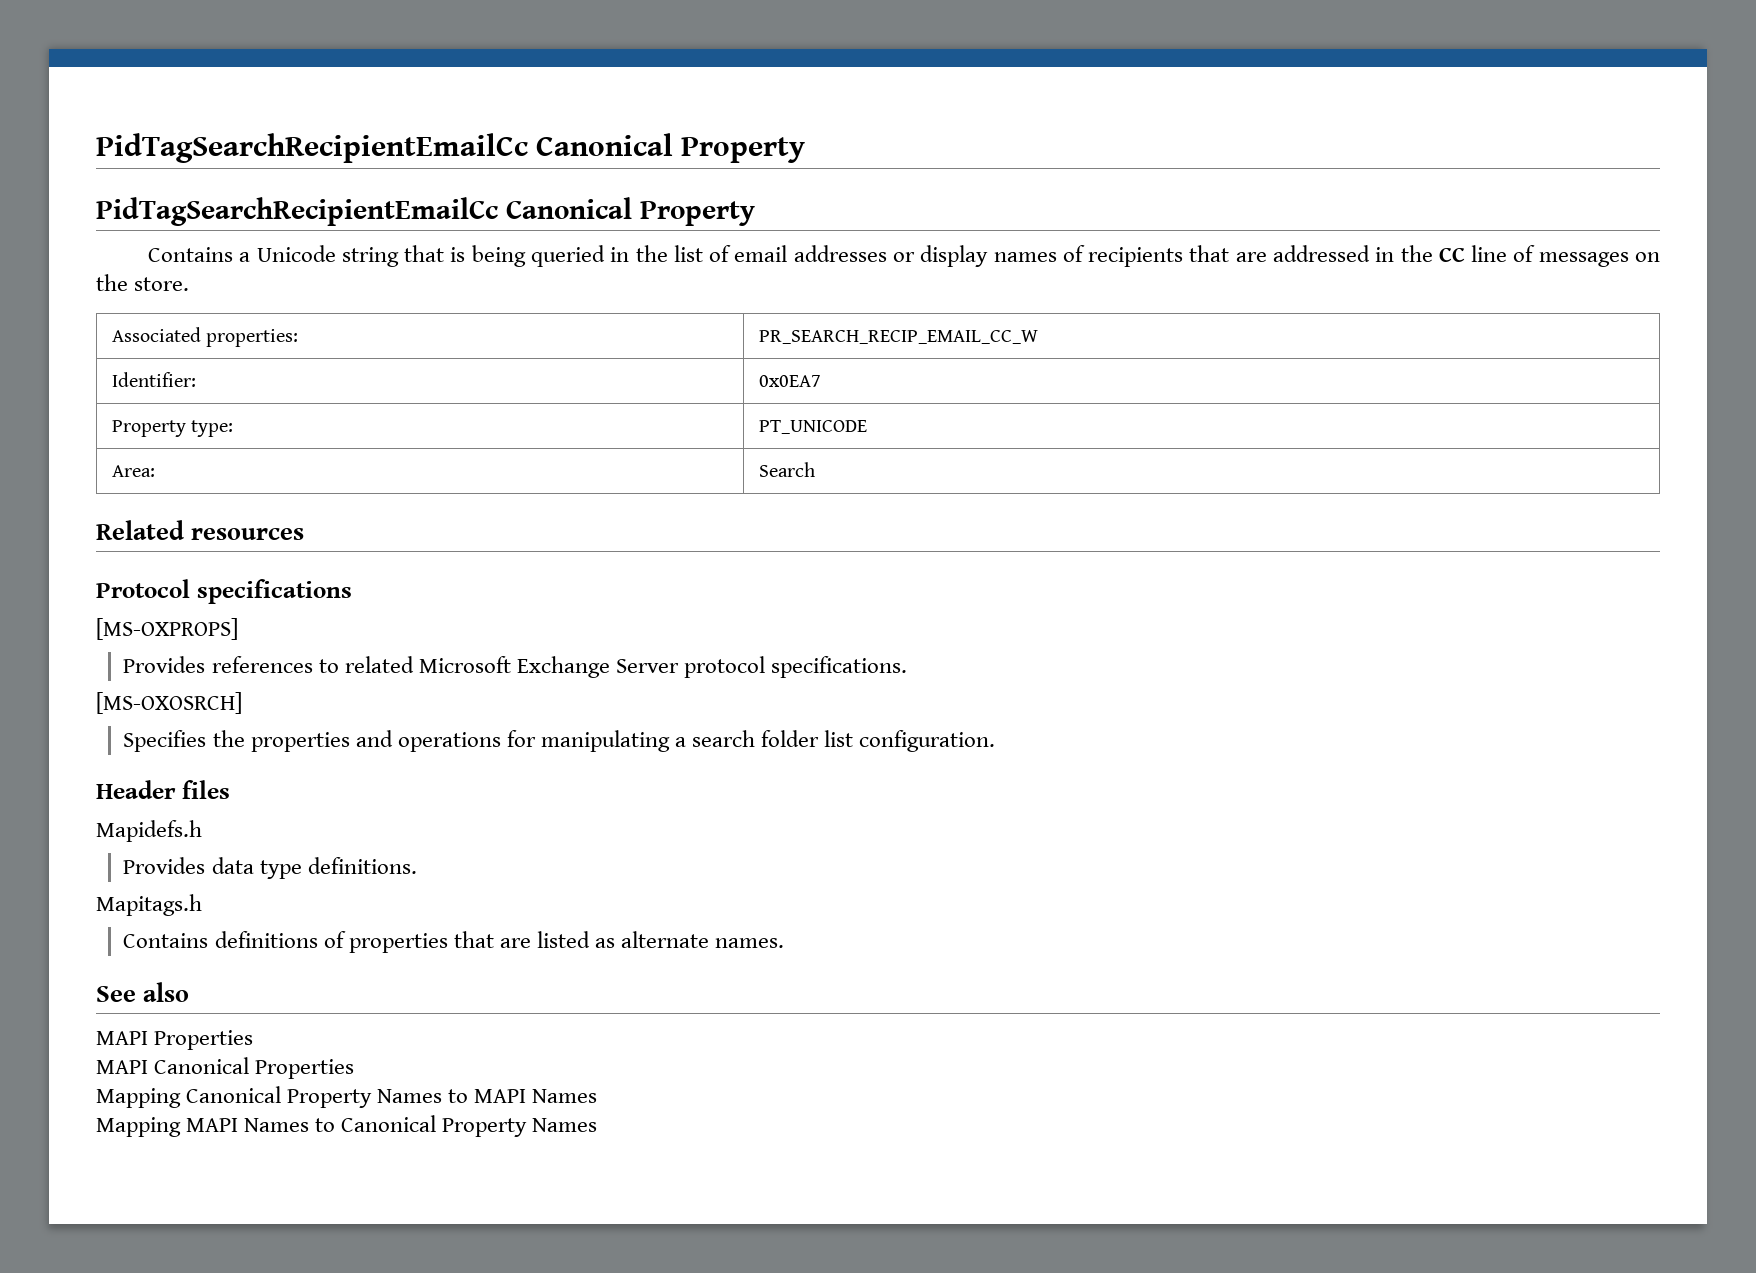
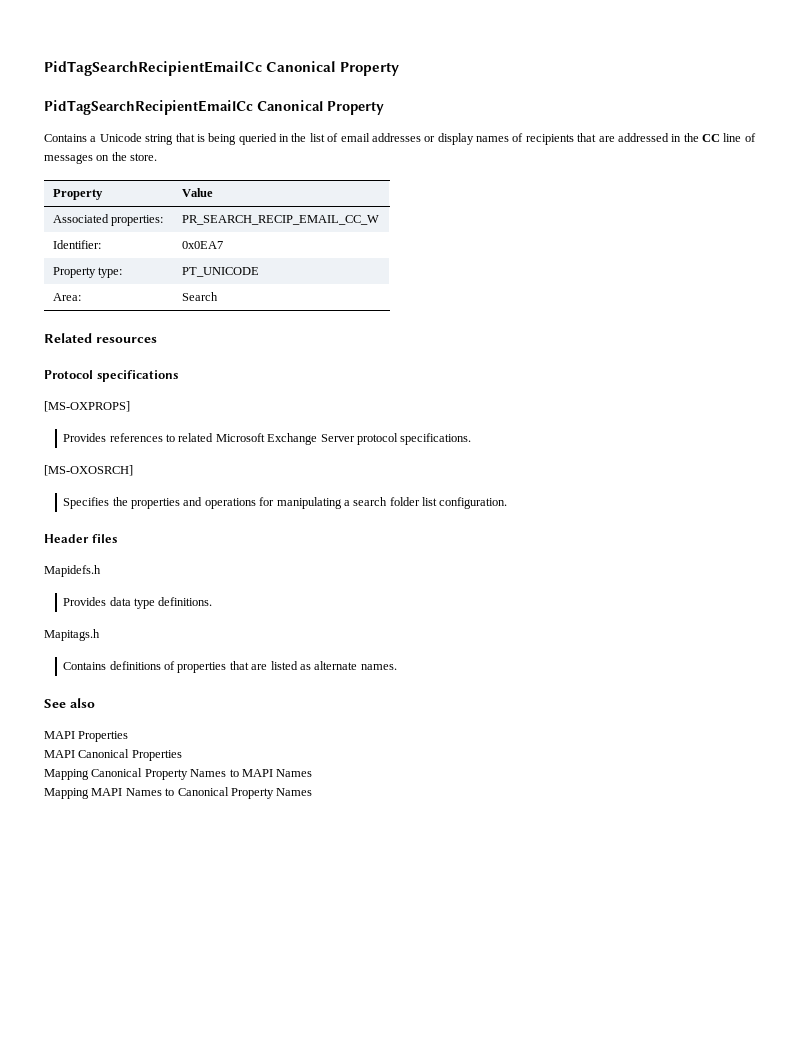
+ Property | Value

